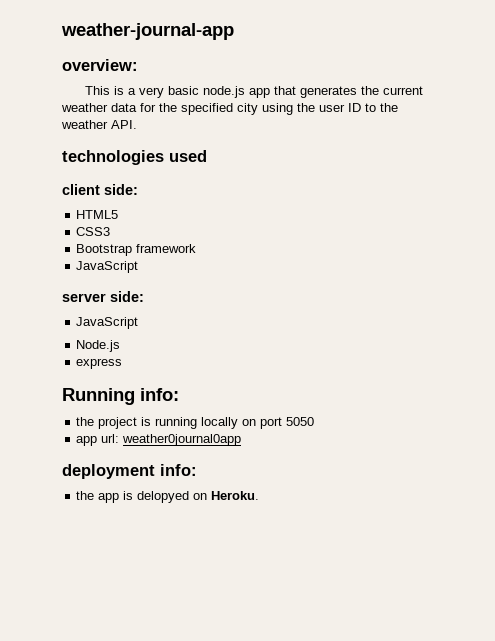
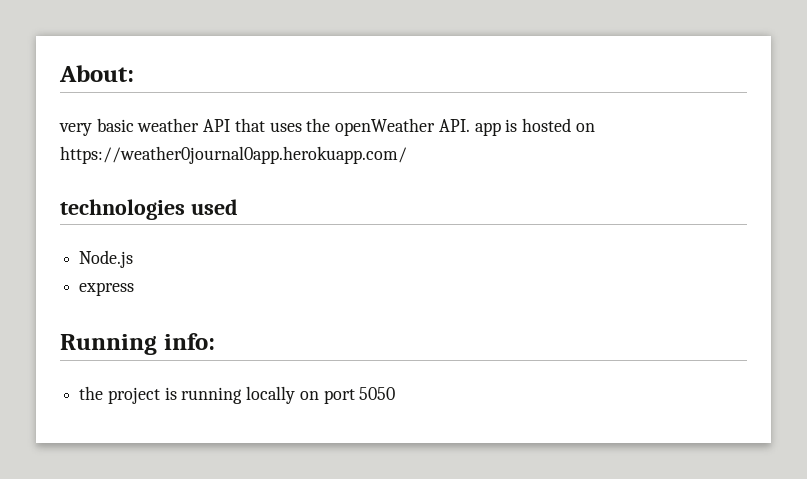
- weather-journal-app
- overview:
- This is a very basic node.js app that generates the current weather data for the specified city using the user ID to the weather API.
+ About:
+ very basic weather API that uses the openWeather API. app is hosted on https://weather0journal0app.herokuapp.com/
  technologies used
- client side:
- HTML5
- CSS3
- Bootstrap framework
- JavaScript
- server side:
- JavaScript
- app url: weather0journal0app
- deployment info:
- the app is delopyed on Heroku.

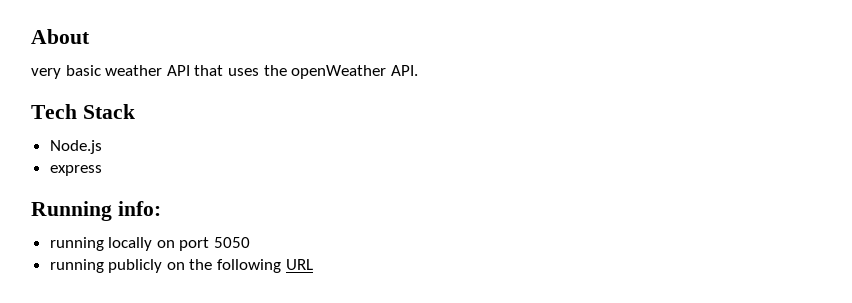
- About:
+ About
- very basic weather API that uses the openWeather API. app is hosted on https://weather0journal0app.herokuapp.com/
- technologies used
+ very basic weather API that uses the openWeather API.
+ Tech Stack
- the project is running locally on port 5050
+ running locally on port 5050
+ running publicly on the following URL

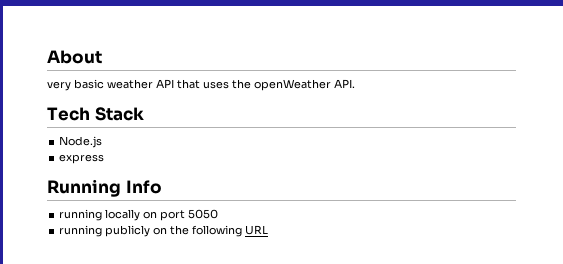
- Running info:
+ Running Info

